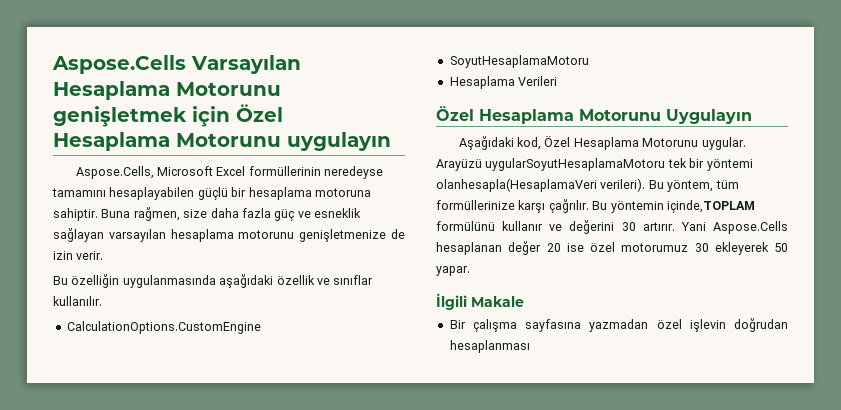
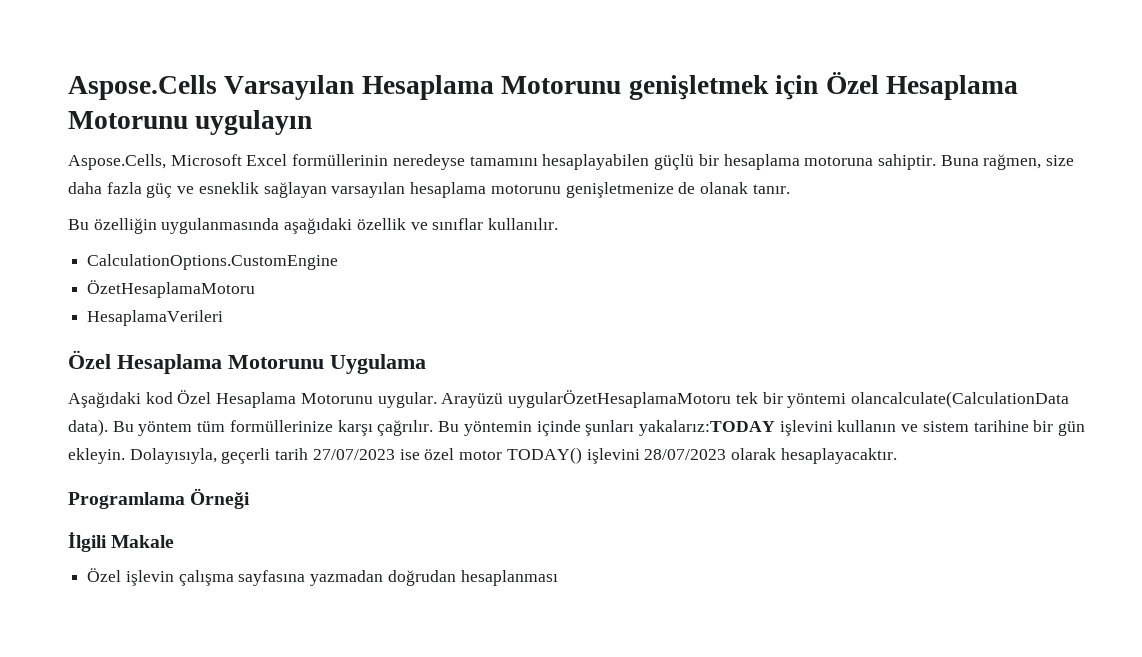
- Buna rağmen, size daha fazla güç ve esneklik sağlayan varsayılan hesaplama motorunu genişletmenize de izin verir.
+ Buna rağmen, size daha fazla güç ve esneklik sağlayan varsayılan hesaplama motorunu genişletmenize de olanak tanır.
- SoyutHesaplamaMotoru
- Hesaplama Verileri
- Özel Hesaplama Motorunu Uygulayın
+ ÖzetHesaplamaMotoru
+ HesaplamaVerileri
+ Özel Hesaplama Motorunu Uygulama
- Aşağıdaki kod, Özel Hesaplama Motorunu uygular.
+ Aşağıdaki kod Özel Hesaplama Motorunu uygular.
- Arayüzü uygularSoyutHesaplamaMotoru tek bir yöntemi olanhesapla(HesaplamaVeri verileri). Bu yöntem, tüm formüllerinize karşı çağrılır.
+ Arayüzü uygularÖzetHesaplamaMotoru tek bir yöntemi olancalculate(CalculationData data). Bu yöntem tüm formüllerinize karşı çağrılır.
- Bu yöntemin içinde,TOPLAM formülünü kullanır ve değerini 30 artırır. Yani Aspose.Cells hesaplanan değer 20 ise özel motorumuz 30 ekleyerek 50 yapar.
+ Bu yöntemin içinde şunları yakalarız:TODAY işlevini kullanın ve sistem tarihine bir gün ekleyin. Dolayısıyla, geçerli tarih 27/07/2023 ise özel motor TODAY() işlevini 28/07/2023 olarak hesaplayacaktır.
+ Programlama Örneği
- Bir çalışma sayfasına yazmadan özel işlevin doğrudan hesaplanması
+ Özel işlevin çalışma sayfasına yazmadan doğrudan hesaplanması

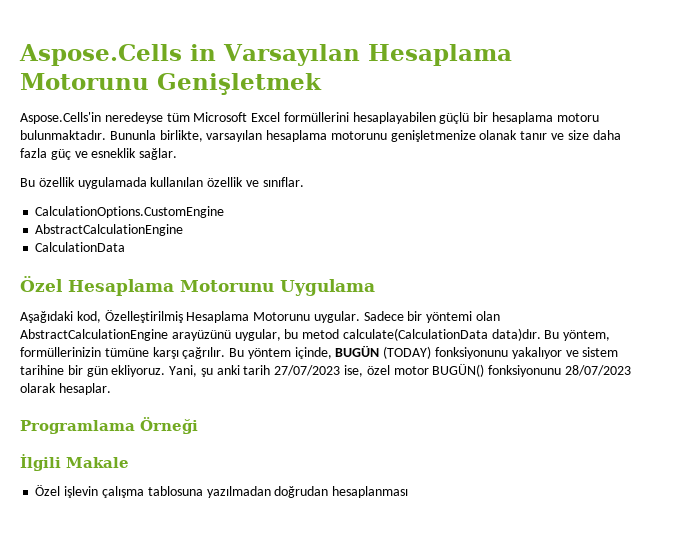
- Aspose.Cells Varsayılan Hesaplama Motorunu genişletmek için Özel Hesaplama Motorunu uygulayın
- Aspose.Cells, Microsoft Excel formüllerinin neredeyse tamamını hesaplayabilen güçlü bir hesaplama motoruna sahiptir. Buna rağmen, size daha fazla güç ve esneklik sağlayan varsayılan hesaplama motorunu genişletmenize de olanak tanır.
- Bu özelliğin uygulanmasında aşağıdaki özellik ve sınıflar kullanılır.
+ Aspose.Cells in Varsayılan Hesaplama Motorunu Genişletmek
+ Aspose.Cells'in neredeyse tüm Microsoft Excel formüllerini hesaplayabilen güçlü bir hesaplama motoru bulunmaktadır. Bununla birlikte, varsayılan hesaplama motorunu genişletmenize olanak tanır ve size daha fazla güç ve esneklik sağlar.
+ Bu özellik uygulamada kullanılan özellik ve sınıflar.
  CalculationOptions.CustomEngine
- ÖzetHesaplamaMotoru
- HesaplamaVerileri
+ AbstractCalculationEngine
+ CalculationData
- Aşağıdaki kod Özel Hesaplama Motorunu uygular.
+ Aşağıdaki kod, Özelleştirilmiş Hesaplama Motorunu uygular.
- Arayüzü uygularÖzetHesaplamaMotoru tek bir yöntemi olancalculate(CalculationData data). Bu yöntem tüm formüllerinize karşı çağrılır. Bu yöntemin içinde şunları yakalarız:TODAY işlevini kullanın ve sistem tarihine bir gün ekleyin. Dolayısıyla, geçerli tarih 27/07/2023 ise özel motor TODAY() işlevini 28/07/2023 olarak hesaplayacaktır.
+ Sadece bir yöntemi olan AbstractCalculationEngine arayüzünü uygular, bu metod calculate(CalculationData data)dır. Bu yöntem, formüllerinizin tümüne karşı çağrılır. Bu yöntem içinde, BUGÜN (TODAY) fonksiyonunu yakalıyor ve sistem tarihine bir gün ekliyoruz. Yani, şu anki tarih 27/07/2023 ise, özel motor BUGÜN() fonksiyonunu 28/07/2023 olarak hesaplar.
- Özel işlevin çalışma sayfasına yazmadan doğrudan hesaplanması
+ Özel işlevin çalışma tablosuna yazılmadan doğrudan hesaplanması

